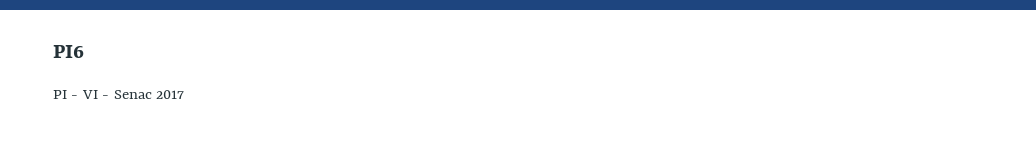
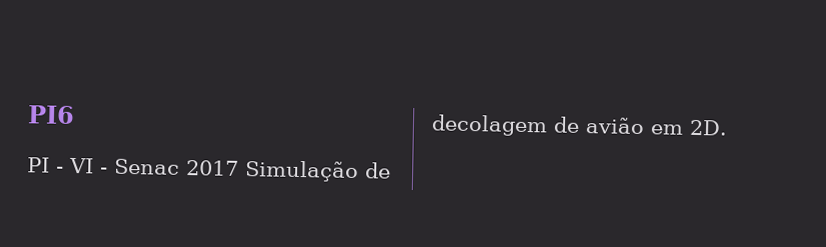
- PI - VI - Senac 2017
+ PI - VI - Senac 2017 Simulação de decolagem de avião em 2D.

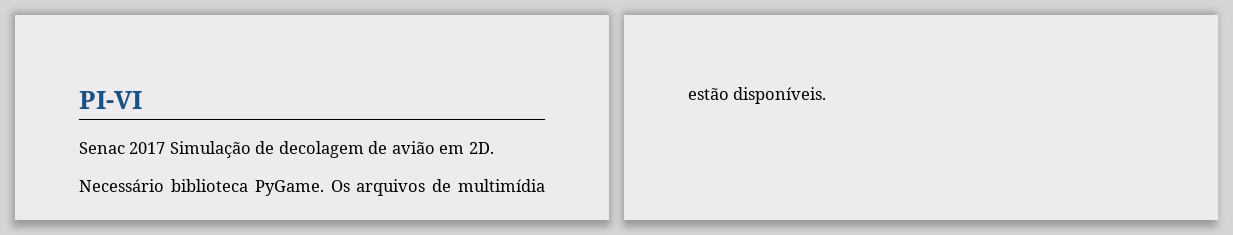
- PI6
- PI - VI - Senac 2017 Simulação de decolagem de avião em 2D.
+ PI-VI
+ Senac 2017 Simulação de decolagem de avião em 2D.
+ Necessário biblioteca PyGame. Os arquivos de multimídia estão disponíveis.

